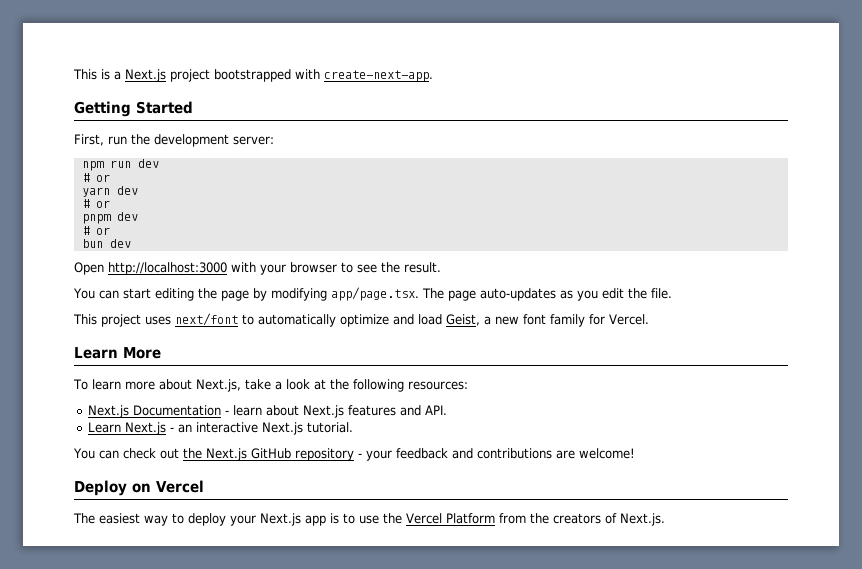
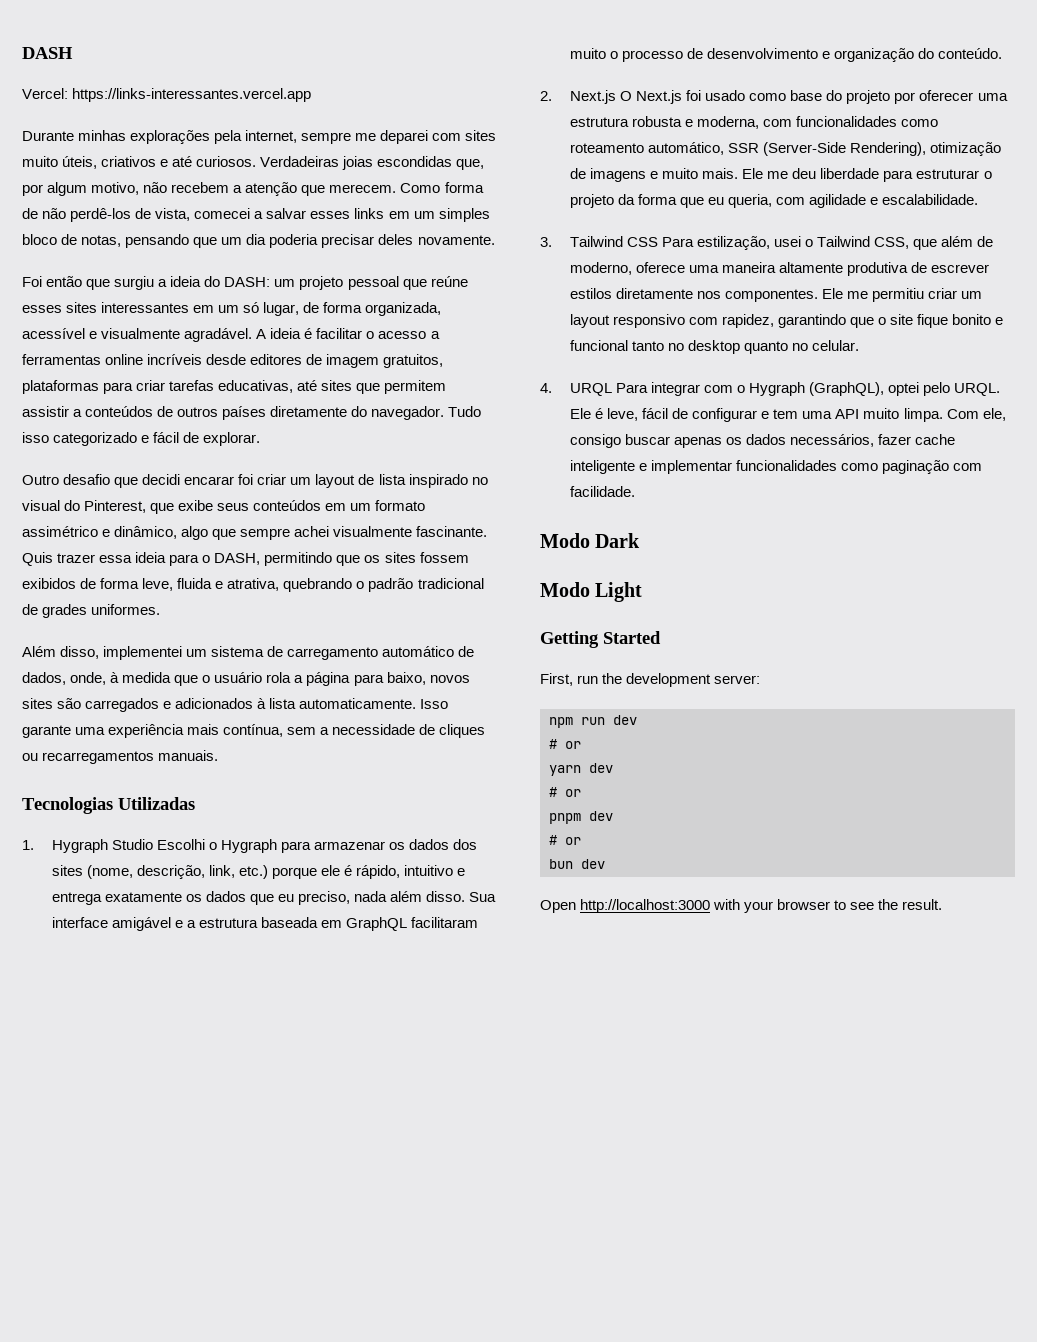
- This is a Next.js project bootstrapped with create-next-app.
+ DASH
+ Vercel: https://links-interessantes.vercel.app
+ Durante minhas explorações pela internet, sempre me deparei com sites muito úteis, criativos e até curiosos. Verdadeiras joias escondidas que, por algum motivo, não recebem a atenção que merecem. Como forma de não perdê-los de vista, comecei a salvar esses links em um simples bloco de notas, pensando que um dia poderia precisar deles novamente.
+ Foi então que surgiu a ideia do DASH: um projeto pessoal que reúne esses sites interessantes em um só lugar, de forma organizada, acessível e visualmente agradável. A ideia é facilitar o acesso a ferramentas online incríveis desde editores de imagem gratuitos, plataformas para criar tarefas educativas, até sites que permitem assistir a conteúdos de outros países diretamente do navegador. Tudo isso categorizado e fácil de explorar.
+ Outro desafio que decidi encarar foi criar um layout de lista inspirado no visual do Pinterest, que exibe seus conteúdos em um formato assimétrico e dinâmico, algo que sempre achei visualmente fascinante. Quis trazer essa ideia para o DASH, permitindo que os sites fossem exibidos de forma leve, fluida e atrativa, quebrando o padrão tradicional de grades uniformes.
+ Além disso, implementei um sistema de carregamento automático de dados, onde, à medida que o usuário rola a página para baixo, novos sites são carregados e adicionados à lista automaticamente. Isso garante uma experiência mais contínua, sem a necessidade de cliques ou recarregamentos manuais.
+ Tecnologias Utilizadas
+ 1. Hygraph Studio Escolhi o Hygraph para armazenar os dados dos sites (nome, descrição, link, etc.) porque ele é rápido, intuitivo e entrega exatamente os dados que eu preciso, nada além disso. Sua interface amigável e a estrutura baseada em GraphQL facilitaram muito o processo de desenvolvimento e organização do conteúdo.
+ 2. Next.js O Next.js foi usado como base do projeto por oferecer uma estrutura robusta e moderna, com funcionalidades como roteamento automático, SSR (Server-Side Rendering), otimização de imagens e muito mais. Ele me deu liberdade para estruturar o projeto da forma que eu queria, com agilidade e escalabilidade.
+ 3. Tailwind CSS Para estilização, usei o Tailwind CSS, que além de moderno, oferece uma maneira altamente produtiva de escrever estilos diretamente nos componentes. Ele me permitiu criar um layout responsivo com rapidez, garantindo que o site fique bonito e funcional tanto no desktop quanto no celular.
+ 4. URQL Para integrar com o Hygraph (GraphQL), optei pelo URQL. Ele é leve, fácil de configurar e tem uma API muito limpa. Com ele, consigo buscar apenas os dados necessários, fazer cache inteligente e implementar funcionalidades como paginação com facilidade.
+ Modo Dark
+ Modo Light
- You can start editing the page by modifying app/page.tsx. The page auto-updates as you edit the file.
- This project uses next/font to automatically optimize and load Geist, a new font family for Vercel.
- Learn More
- To learn more about Next.js, take a look at the following resources:
- Next.js Documentation - learn about Next.js features and API.
- Learn Next.js - an interactive Next.js tutorial.
- You can check out the Next.js GitHub repository - your feedback and contributions are welcome!
- Deploy on Vercel
- The easiest way to deploy your Next.js app is to use the Vercel Platform from the creators of Next.js.

